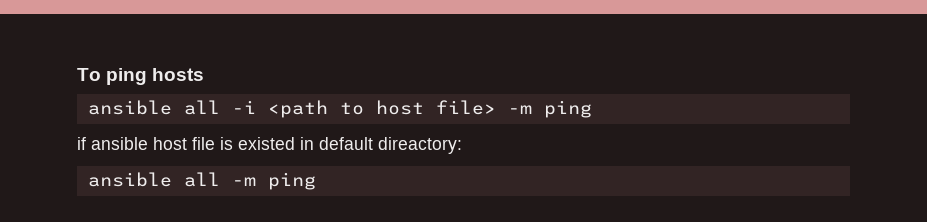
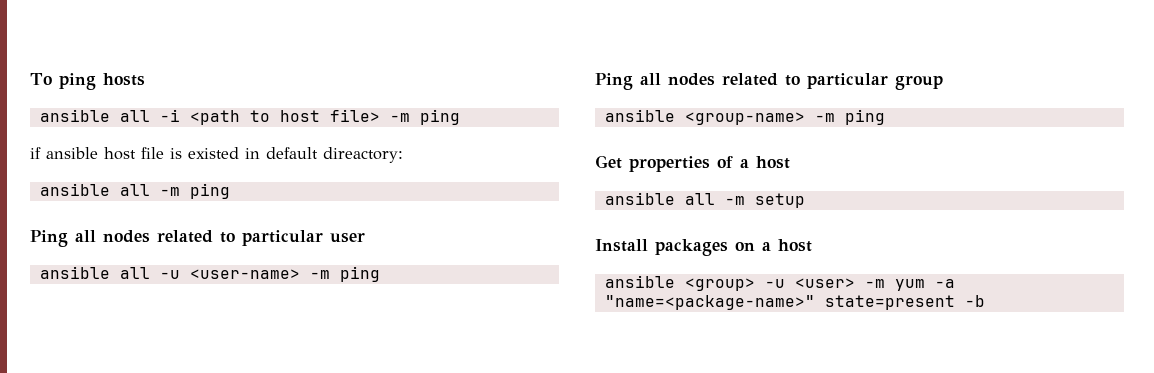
+ Ping all nodes related to particular user
+ ansible all -u <user-name> -m ping
+ Ping all nodes related to particular group
+ ansible <group-name> -m ping
+ Get properties of a host
+ ansible all -m setup
+ Install packages on a host
+ ansible <group> -u <user> -m yum -a "name=<package-name>" state=present -b

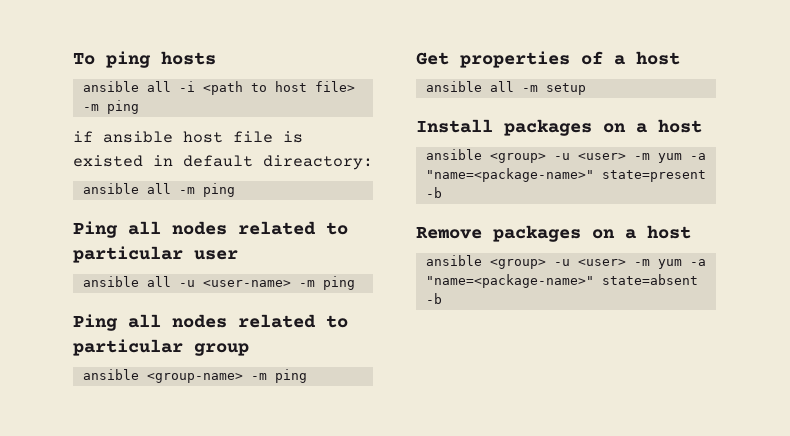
+ Remove packages on a host
+ ansible <group> -u <user> -m yum -a "name=<package-name>" state=absent -b

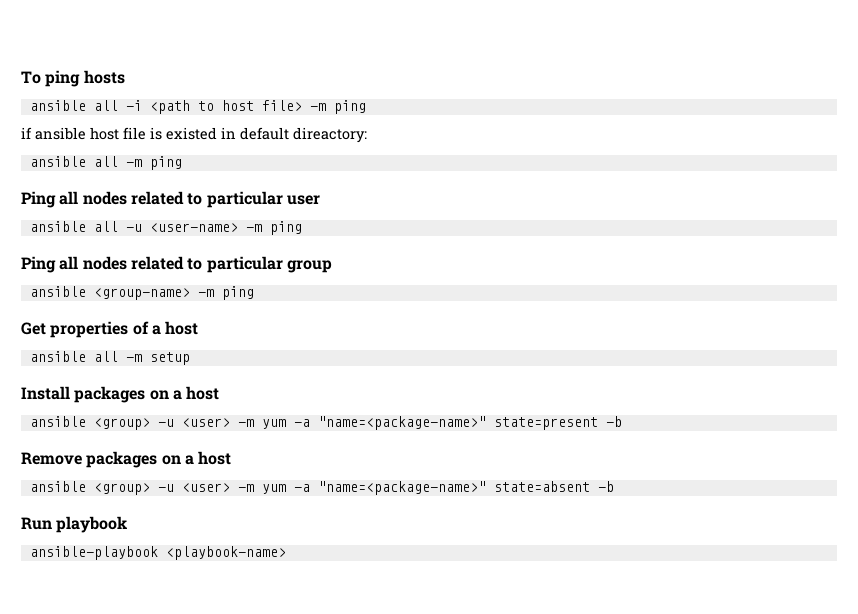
+ Run playbook
+ ansible-playbook <playbook-name>

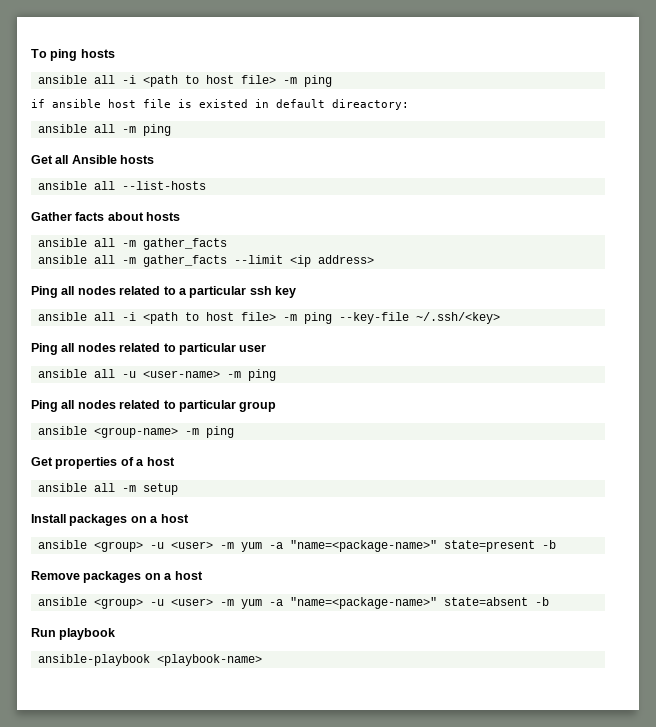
+ Get all Ansible hosts
+ ansible all --list-hosts
+ Gather facts about hosts
+ ansible all -m gather_facts
+ ansible all -m gather_facts --limit <ip address>
+ Ping all nodes related to a particular ssh key
+ ansible all -i <path to host file> -m ping --key-file ~/.ssh/<key>

